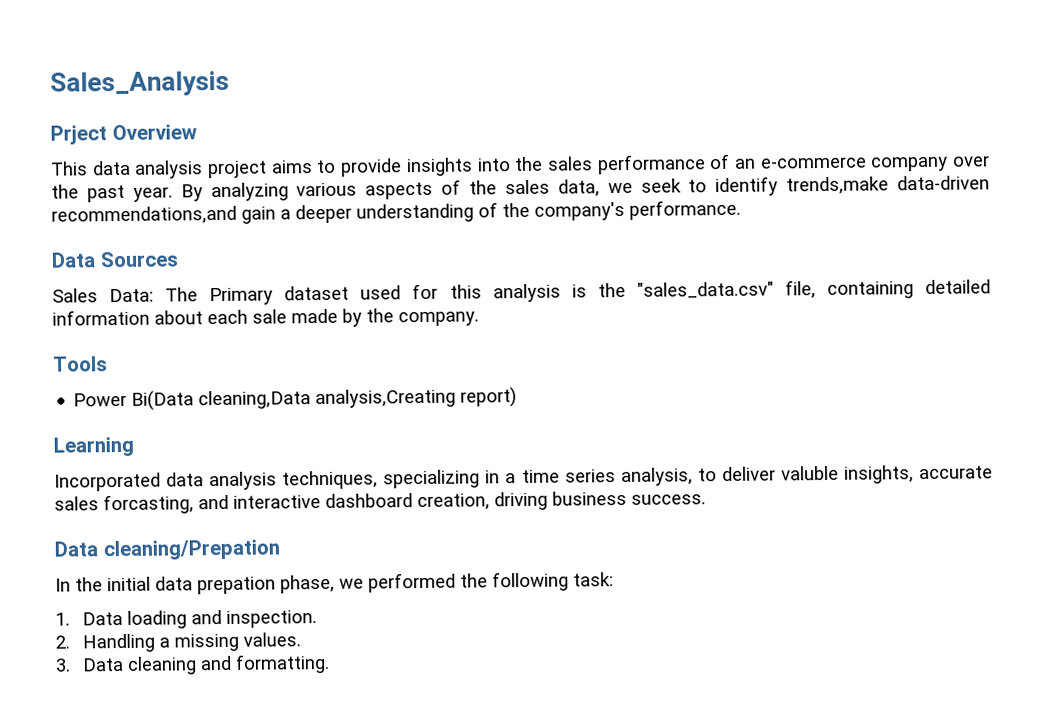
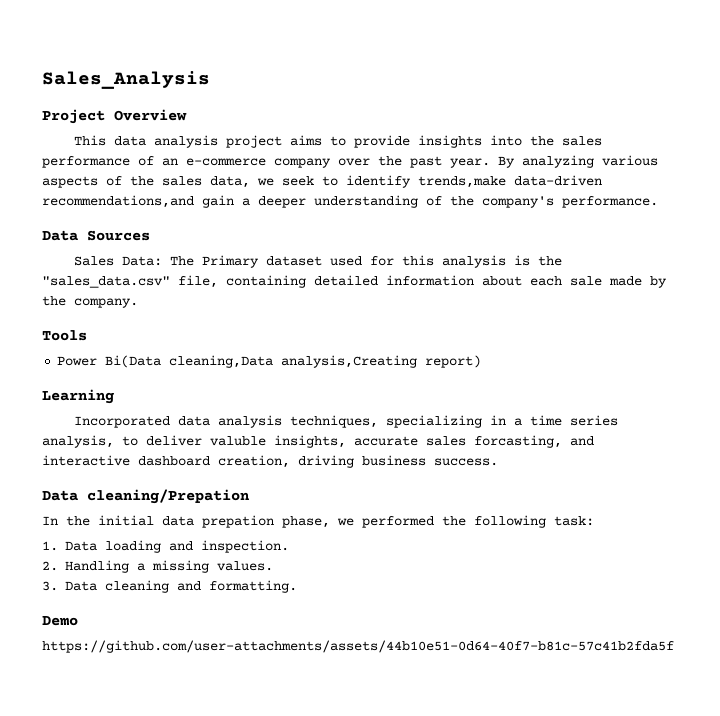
- Prject Overview
+ Project Overview
+ Demo
+ https://github.com/user-attachments/assets/44b10e51-0d64-40f7-b81c-57c41b2fda5f

